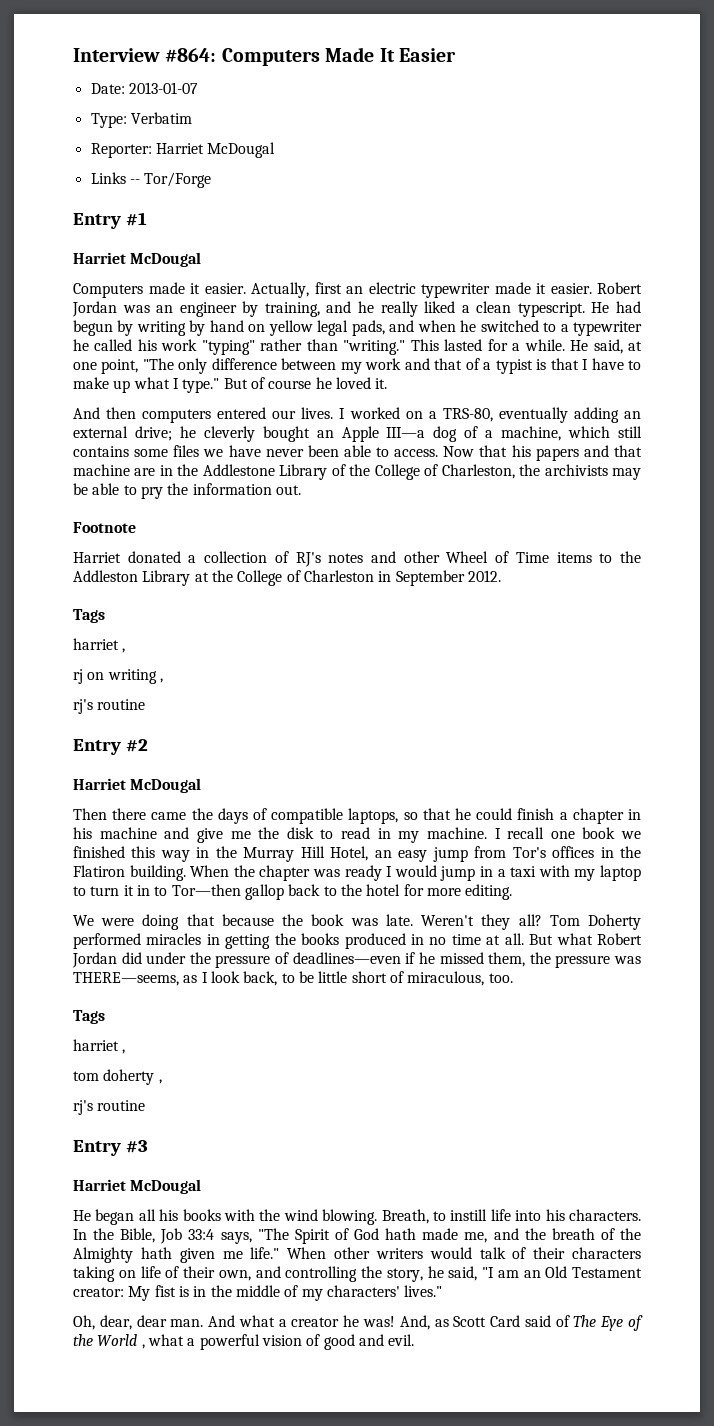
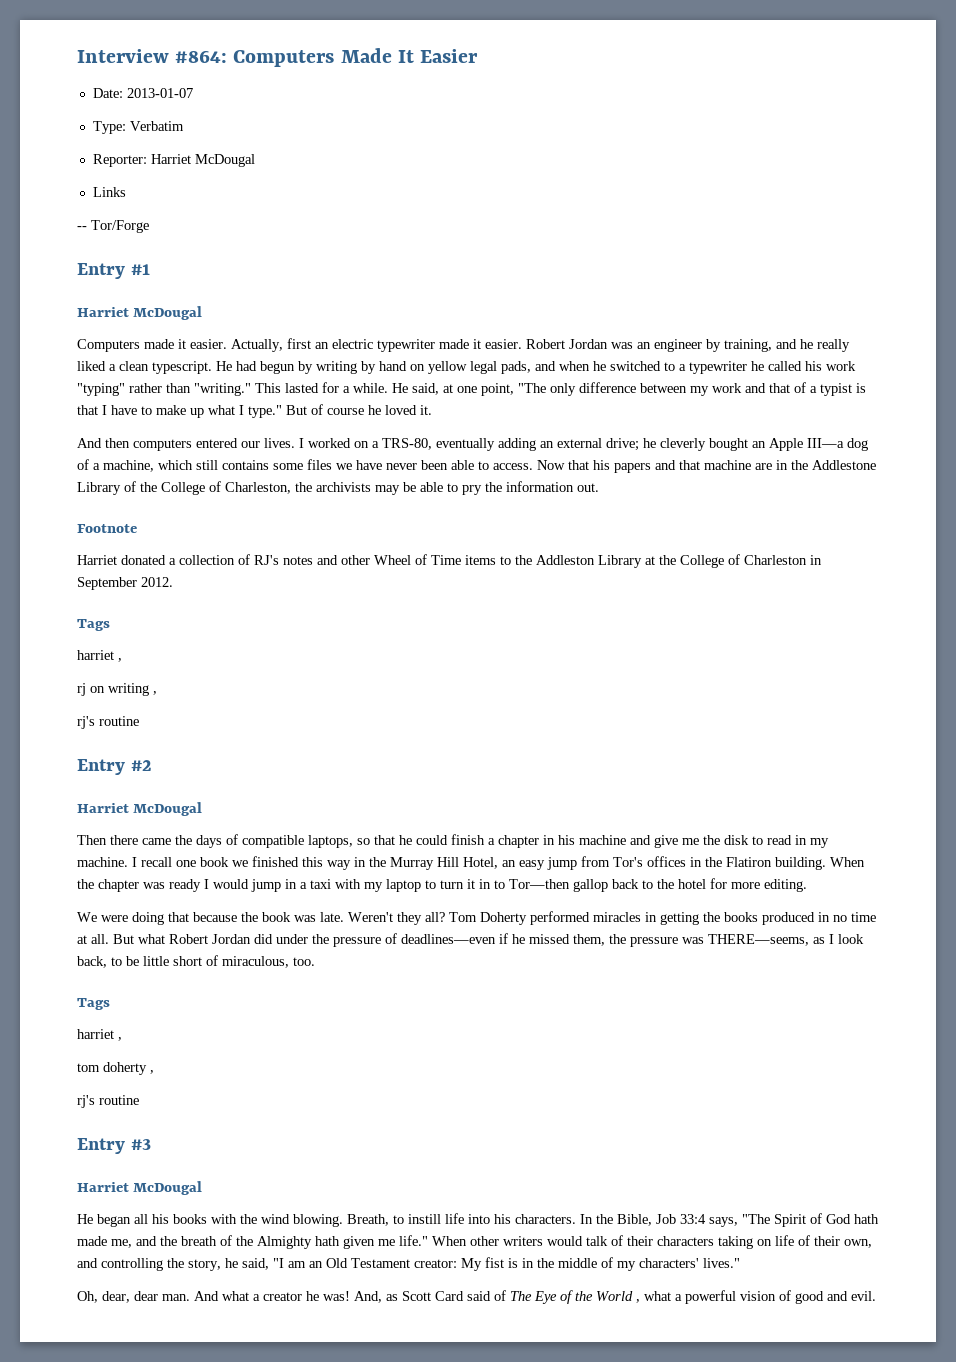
- Links -- Tor/Forge
+ Links
+ -- Tor/Forge

